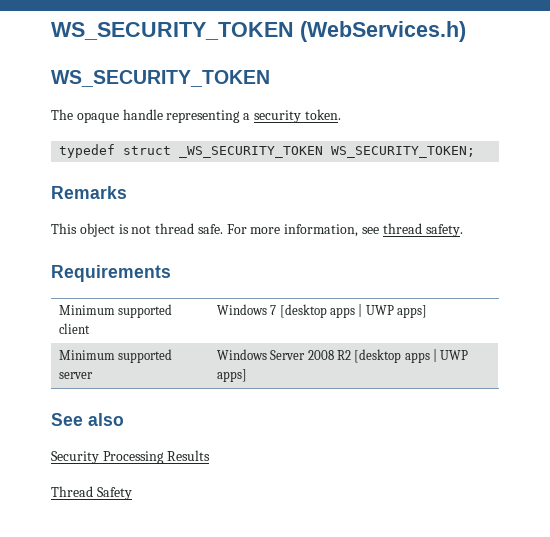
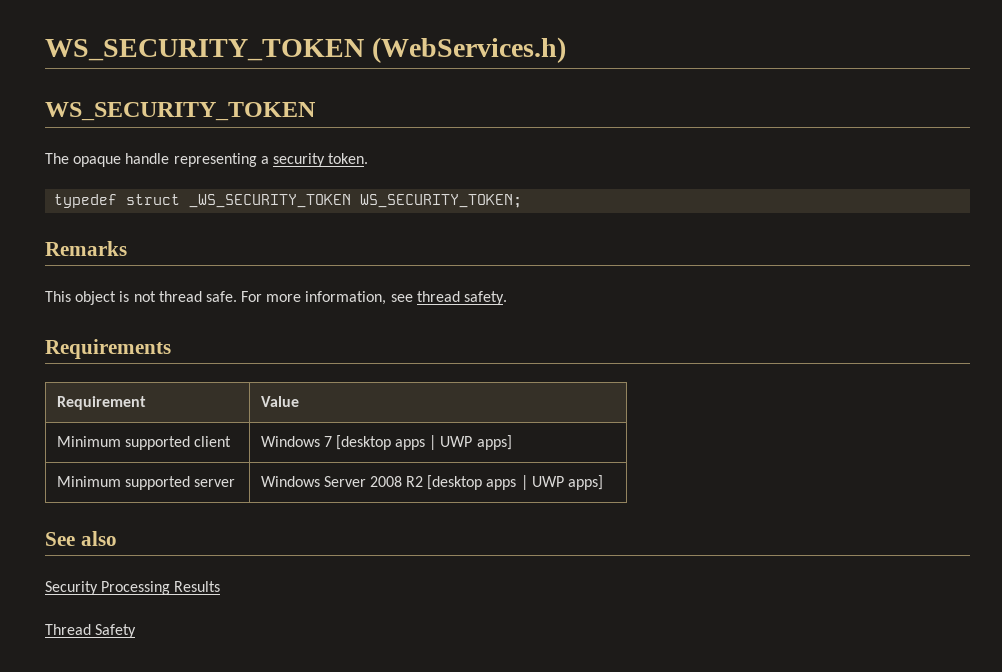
+ Requirement | Value

